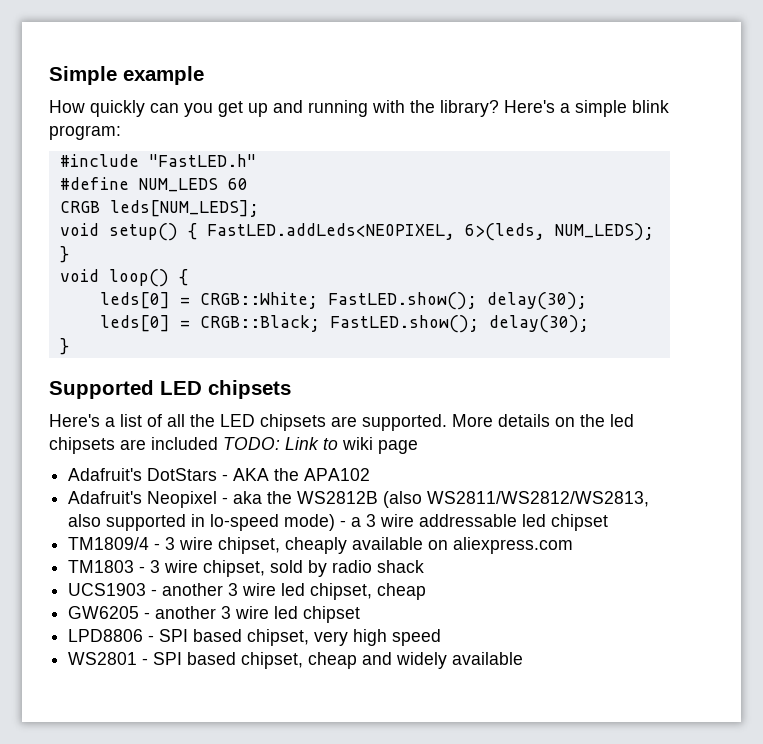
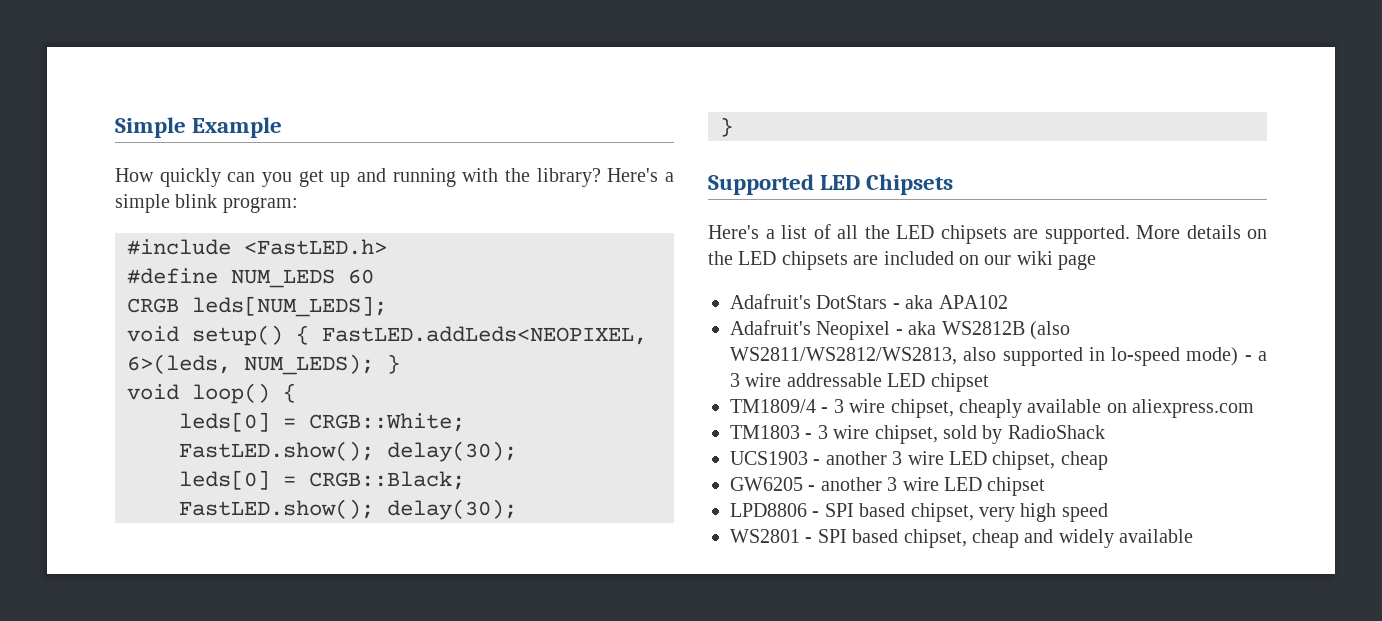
- Simple example
+ Simple Example
- #include "FastLED.h"
+ #include <FastLED.h>
- Supported LED chipsets
+ Supported LED Chipsets
- More details on the led chipsets are included TODO: Link to wiki page
+ More details on the LED chipsets are included on our wiki page
- Adafruit's DotStars - AKA the APA102
+ Adafruit's DotStars - aka APA102
- Adafruit's Neopixel - aka the WS2812B (also WS2811/WS2812/WS2813, also supported in lo-speed mode) - a 3 wire addressable led chipset
+ Adafruit's Neopixel - aka WS2812B (also WS2811/WS2812/WS2813, also supported in lo-speed mode) - a 3 wire addressable LED chipset
- TM1803 - 3 wire chipset, sold by radio shack
+ TM1803 - 3 wire chipset, sold by RadioShack
- UCS1903 - another 3 wire led chipset, cheap
+ UCS1903 - another 3 wire LED chipset, cheap
- GW6205 - another 3 wire led chipset
+ GW6205 - another 3 wire LED chipset

